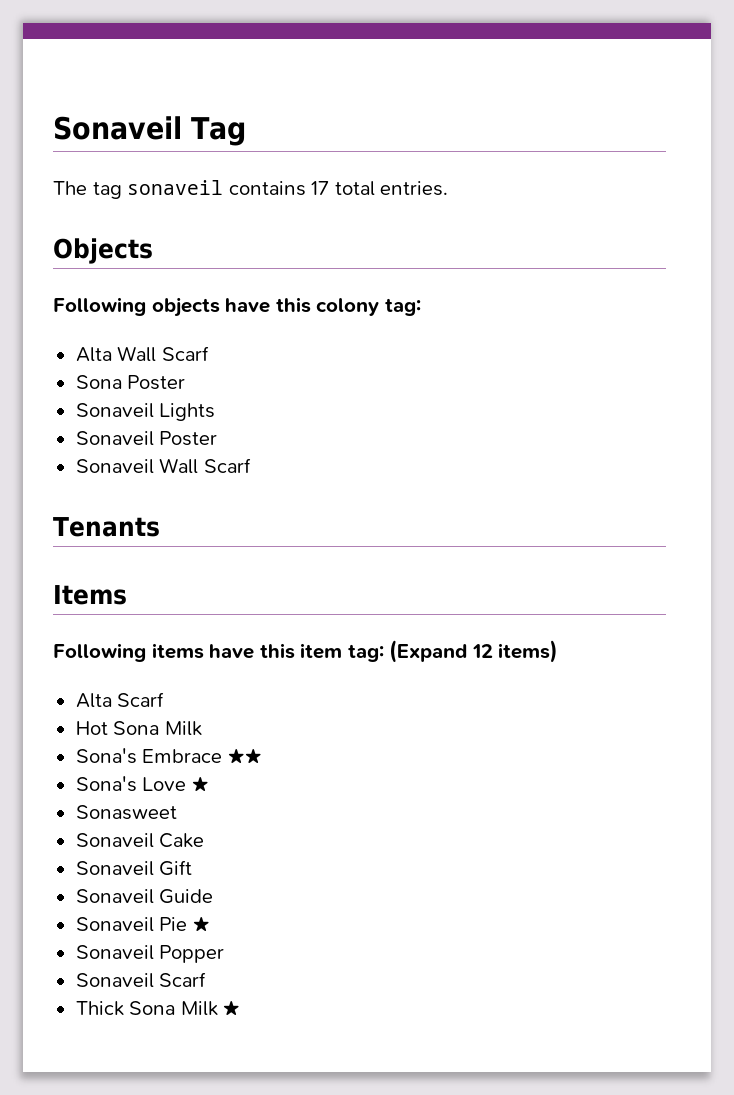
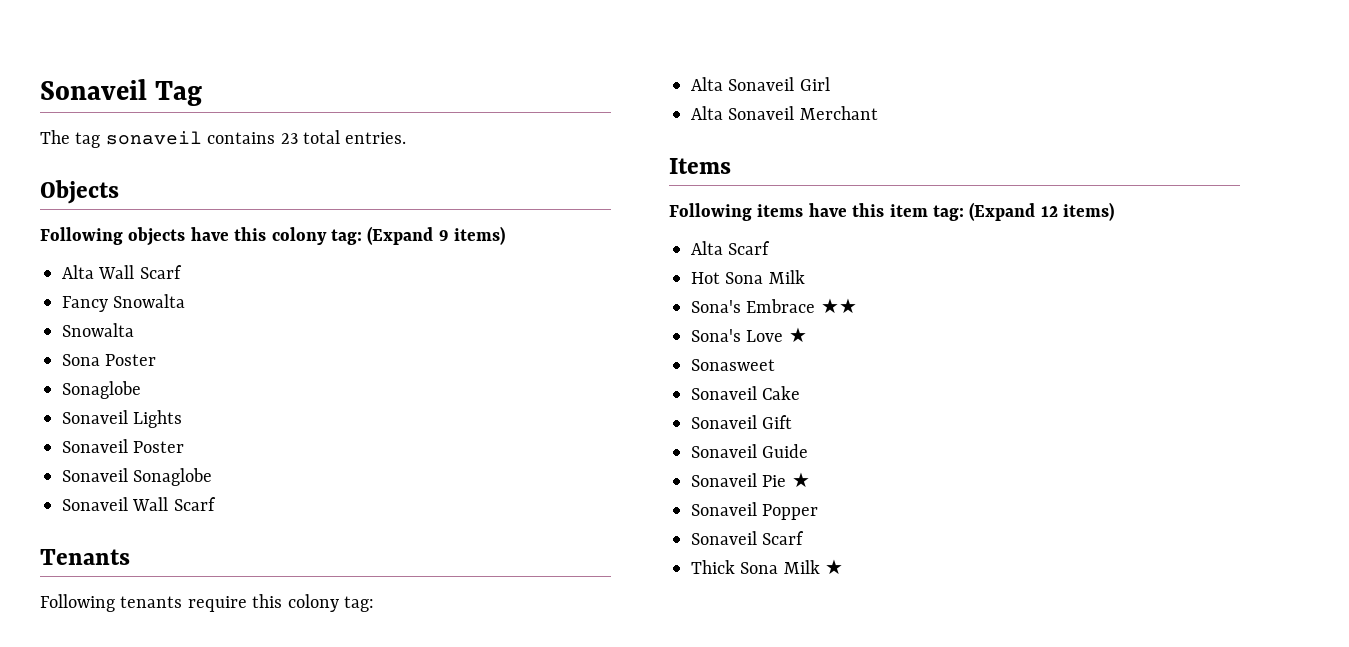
- The tag sonaveil contains 17 total entries.
+ The tag sonaveil contains 23 total entries.
- Following objects have this colony tag:
+ Following objects have this colony tag: (Expand 9 items)
+ Fancy Snowalta
+ Snowalta
  Sona Poster
+ Sonaglobe
+ Sonaveil Sonaglobe
+ Following tenants require this colony tag:
+ Alta Sonaveil Girl
+ Alta Sonaveil Merchant

